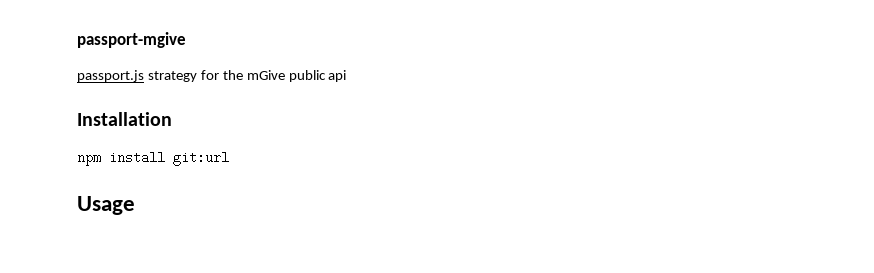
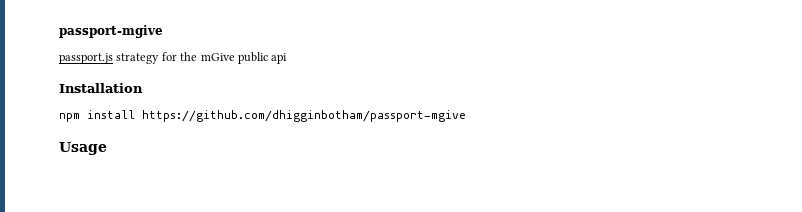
- npm install git:url
+ npm install https://github.com/dhigginbotham/passport-mgive

